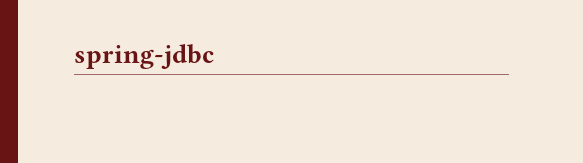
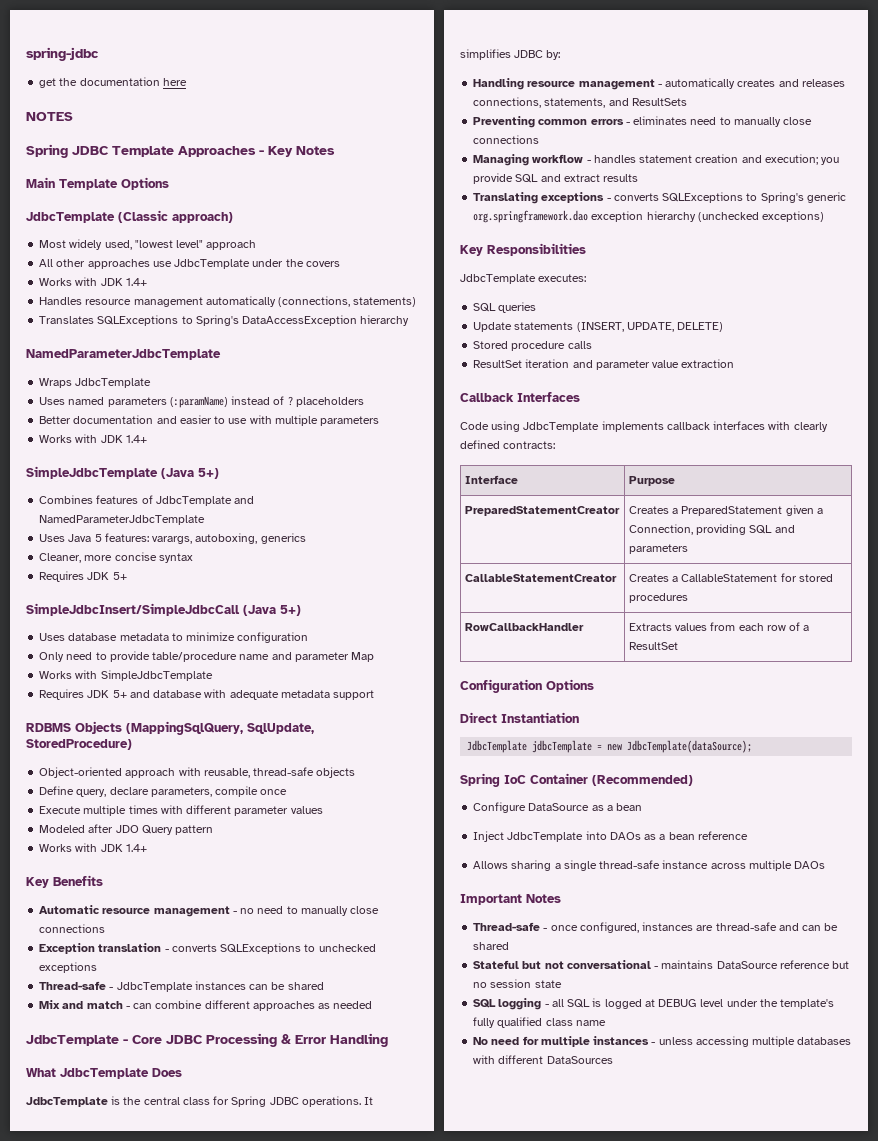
+ get the documentation here
+ NOTES
+ Spring JDBC Template Approaches - Key Notes
+ Main Template Options
+ JdbcTemplate (Classic approach)
+ Most widely used, "lowest level" approach
+ All other approaches use JdbcTemplate under the covers
+ Works with JDK 1.4+
+ Handles resource management automatically (connections, statements)
+ Translates SQLExceptions to Spring's DataAccessException hierarchy
+ NamedParameterJdbcTemplate
+ Wraps JdbcTemplate
+ Uses named parameters (:paramName) instead of ? placeholders
+ Better documentation and easier to use with multiple parameters
+ Works with JDK 1.4+
+ SimpleJdbcTemplate (Java 5+)
+ Combines features of JdbcTemplate and NamedParameterJdbcTemplate
+ Uses Java 5 features: varargs, autoboxing, generics
+ Cleaner, more concise syntax
+ Requires JDK 5+
+ SimpleJdbcInsert/SimpleJdbcCall (Java 5+)
+ Uses database metadata to minimize configuration
+ Only need to provide table/procedure name and parameter Map
+ Works with SimpleJdbcTemplate
+ Requires JDK 5+ and database with adequate metadata support
+ RDBMS Objects (MappingSqlQuery, SqlUpdate, StoredProcedure)
+ Object-oriented approach with reusable, thread-safe objects
+ Define query, declare parameters, compile once
+ Execute multiple times with different parameter values
+ Modeled after JDO Query pattern
+ Works with JDK 1.4+
+ Key Benefits
+ Automatic resource management - no need to manually close connections
+ Exception translation - converts SQLExceptions to unchecked exceptions
+ Thread-safe - JdbcTemplate instances can be shared
+ Mix and match - can combine different approaches as needed
+ JdbcTemplate - Core JDBC Processing & Error Handling
+ What JdbcTemplate Does
+ JdbcTemplate is the central class for Spring JDBC operations. It simplifies JDBC by:
+ Handling resource management - automatically creates and releases connections, statements, and ResultSets
+ Preventing common errors - eliminates need to manually close connections
+ Managing workflow - handles statement creation and execution; you provide SQL and extract results
+ Translating exceptions - converts SQLExceptions to Spring's generic org.springframework.dao exception hierarchy (unchecked exceptions)
+ Key Responsibilities
+ JdbcTemplate executes:
+ SQL queries
+ Update statements (INSERT, UPDATE, DELETE)
+ Stored procedure calls
+ ResultSet iteration and parameter value extraction
+ Callback Interfaces
+ Code using JdbcTemplate implements callback interfaces with clearly defined contracts:
+ Interface | Purpose
+ PreparedStatementCreator | Creates a PreparedStatement given a Connection, providing SQL and parameters
+ CallableStatementCreator | Creates a CallableStatement for stored procedures
+ RowCallbackHandler | Extracts values from each row of a ResultSet
+ Configuration Options
+ Direct Instantiation
+ JdbcTemplate jdbcTemplate = new JdbcTemplate(dataSource);
+ Spring IoC Container (Recommended)
+ Configure DataSource as a bean
+ Inject JdbcTemplate into DAOs as a bean reference
+ Allows sharing a single thread-safe instance across multiple DAOs
+ Important Notes
+ Thread-safe - once configured, instances are thread-safe and can be shared
+ Stateful but not conversational - maintains DataSource reference but no session state
+ SQL logging - all SQL is logged at DEBUG level under the template's fully qualified class name
+ No need for multiple instances - unless accessing multiple databases with different DataSources

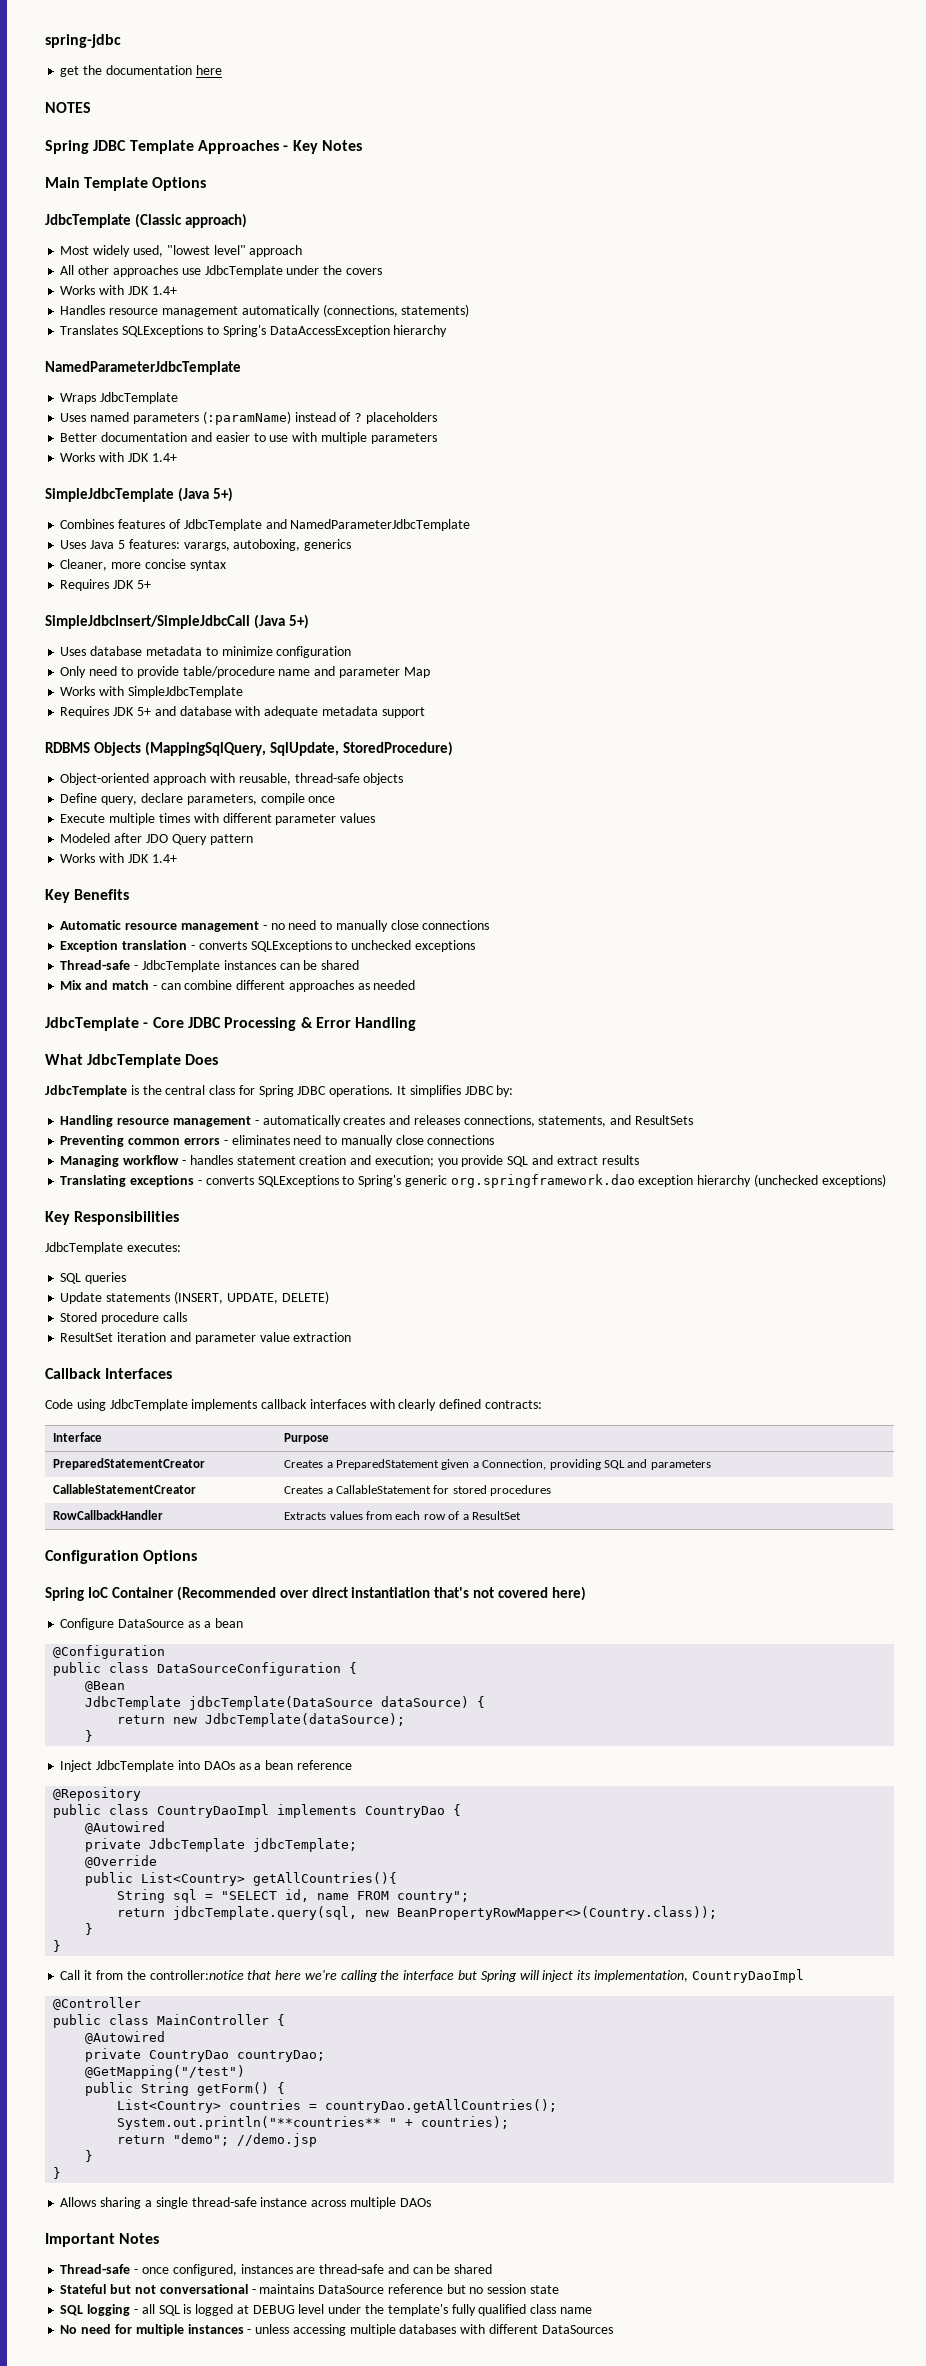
- Direct Instantiation
- JdbcTemplate jdbcTemplate = new JdbcTemplate(dataSource);
- Spring IoC Container (Recommended)
+ Spring IoC Container (Recommended over direct instantiation that's not covered here)
+ @Configuration
+ public class DataSourceConfiguration {
+ @Bean
+ JdbcTemplate jdbcTemplate(DataSource dataSource) {
+ return new JdbcTemplate(dataSource);
+ }
+ @Repository
+ public class CountryDaoImpl implements CountryDao {
+ @Autowired
+ private JdbcTemplate jdbcTemplate;
+ @Override
+ public List<Country> getAllCountries(){
+ String sql = "SELECT id, name FROM country";
+ return jdbcTemplate.query(sql, new BeanPropertyRowMapper<>(Country.class));
+ }
+ }
+ Call it from the controller:notice that here we're calling the interface but Spring will inject its implementation, CountryDaoImpl
+ @Controller
+ public class MainController {
+ @Autowired
+ private CountryDao countryDao;
+ @GetMapping("/test")
+ public String getForm() {
+ List<Country> countries = countryDao.getAllCountries();
+ System.out.println("**countries** " + countries);
+ return "demo"; //demo.jsp
+ }
+ }

